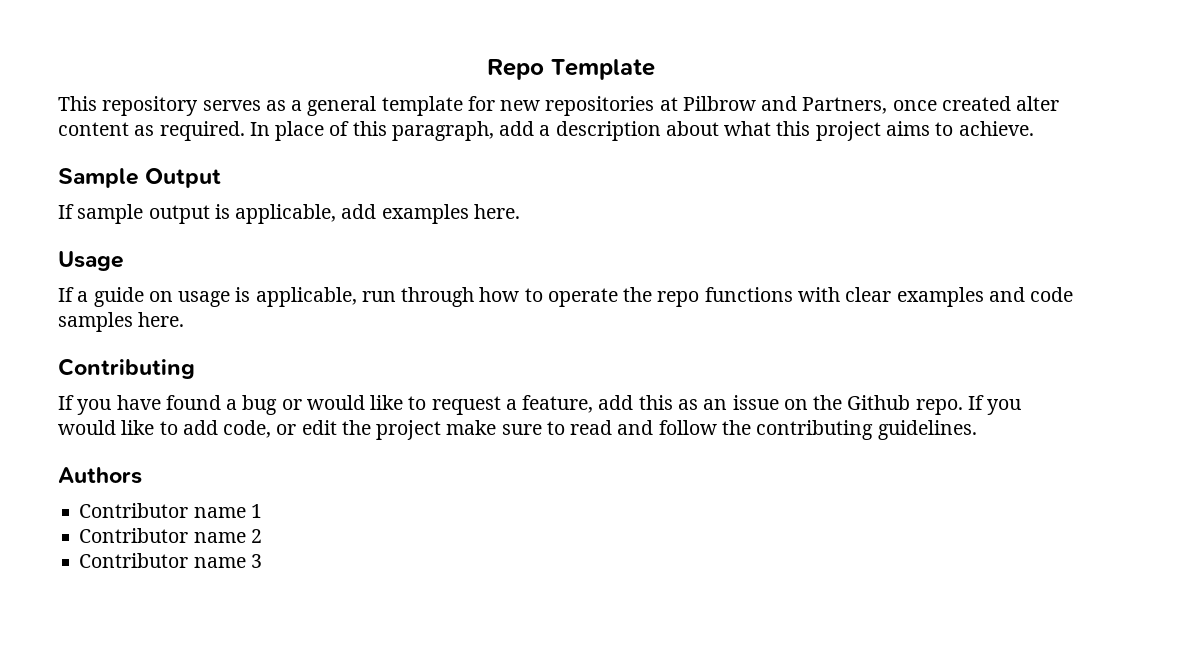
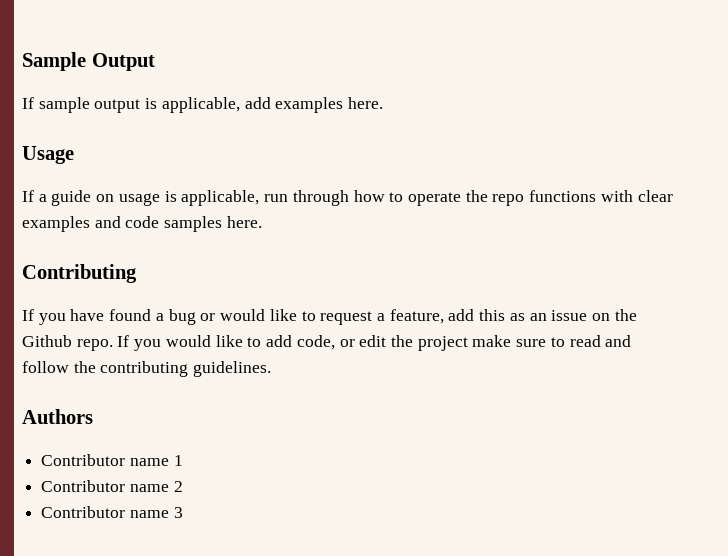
- Repo Template
- This repository serves as a general template for new repositories at Pilbrow and Partners, once created alter content as required. In place of this paragraph, add a description about what this project aims to achieve.

